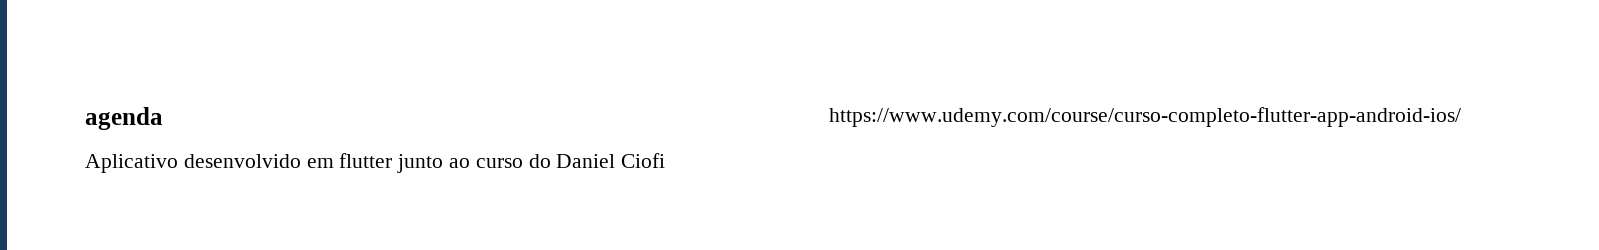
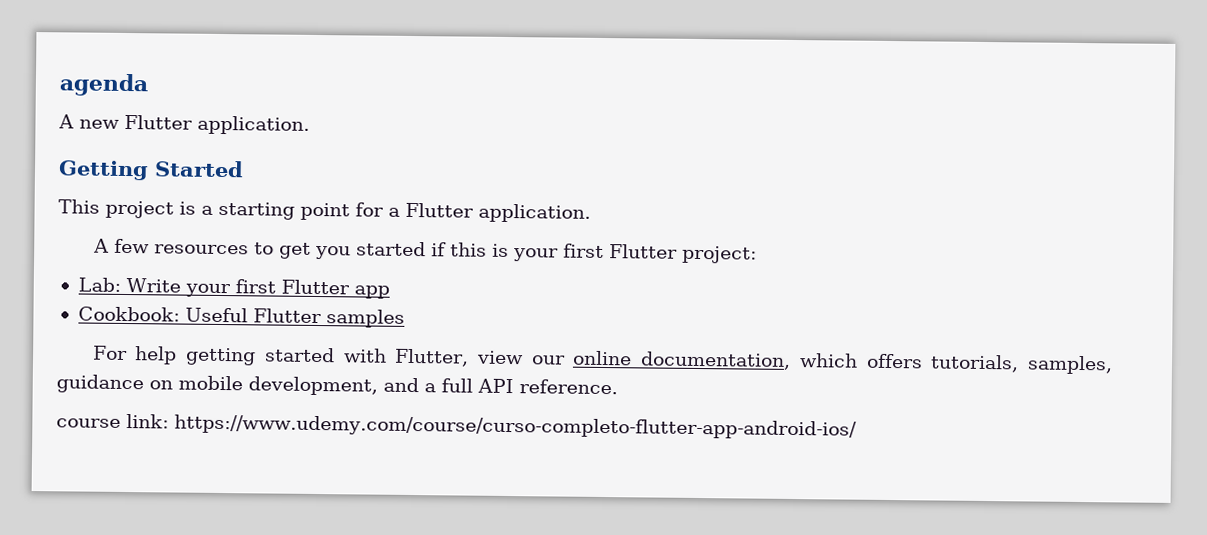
- Aplicativo desenvolvido em flutter junto ao curso do Daniel Ciofi https://www.udemy.com/course/curso-completo-flutter-app-android-ios/
+ A new Flutter application.
+ Getting Started
+ This project is a starting point for a Flutter application.
+ A few resources to get you started if this is your first Flutter project:
+ Lab: Write your first Flutter app
+ Cookbook: Useful Flutter samples
+ For help getting started with Flutter, view our online documentation, which offers tutorials, samples, guidance on mobile development, and a full API reference.
+ course link: https://www.udemy.com/course/curso-completo-flutter-app-android-ios/

